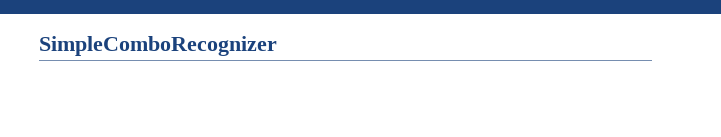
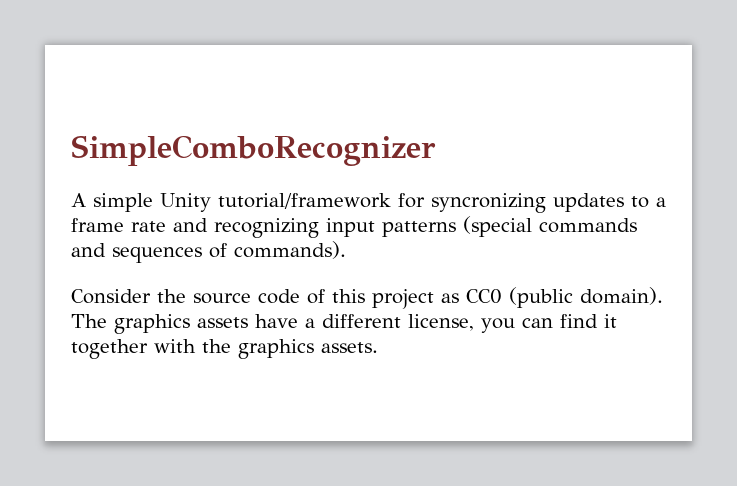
+ A simple Unity tutorial/framework for syncronizing updates to a frame rate and recognizing input patterns (special commands and sequences of commands).
+ Consider the source code of this project as CC0 (public domain). The graphics assets have a different license, you can find it together with the graphics assets.

